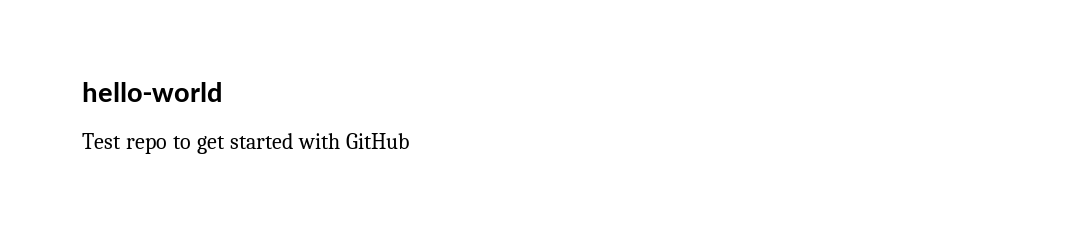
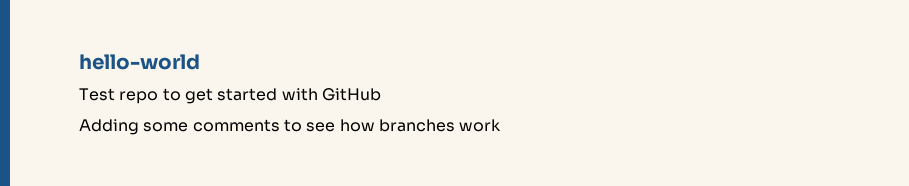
+ Adding some comments to see how branches work

